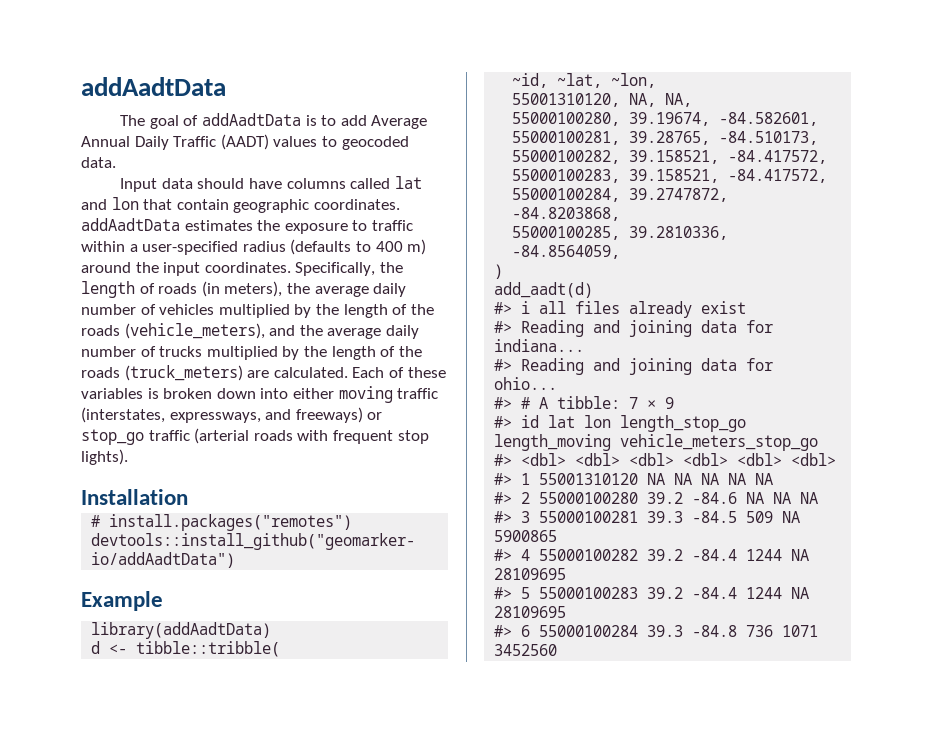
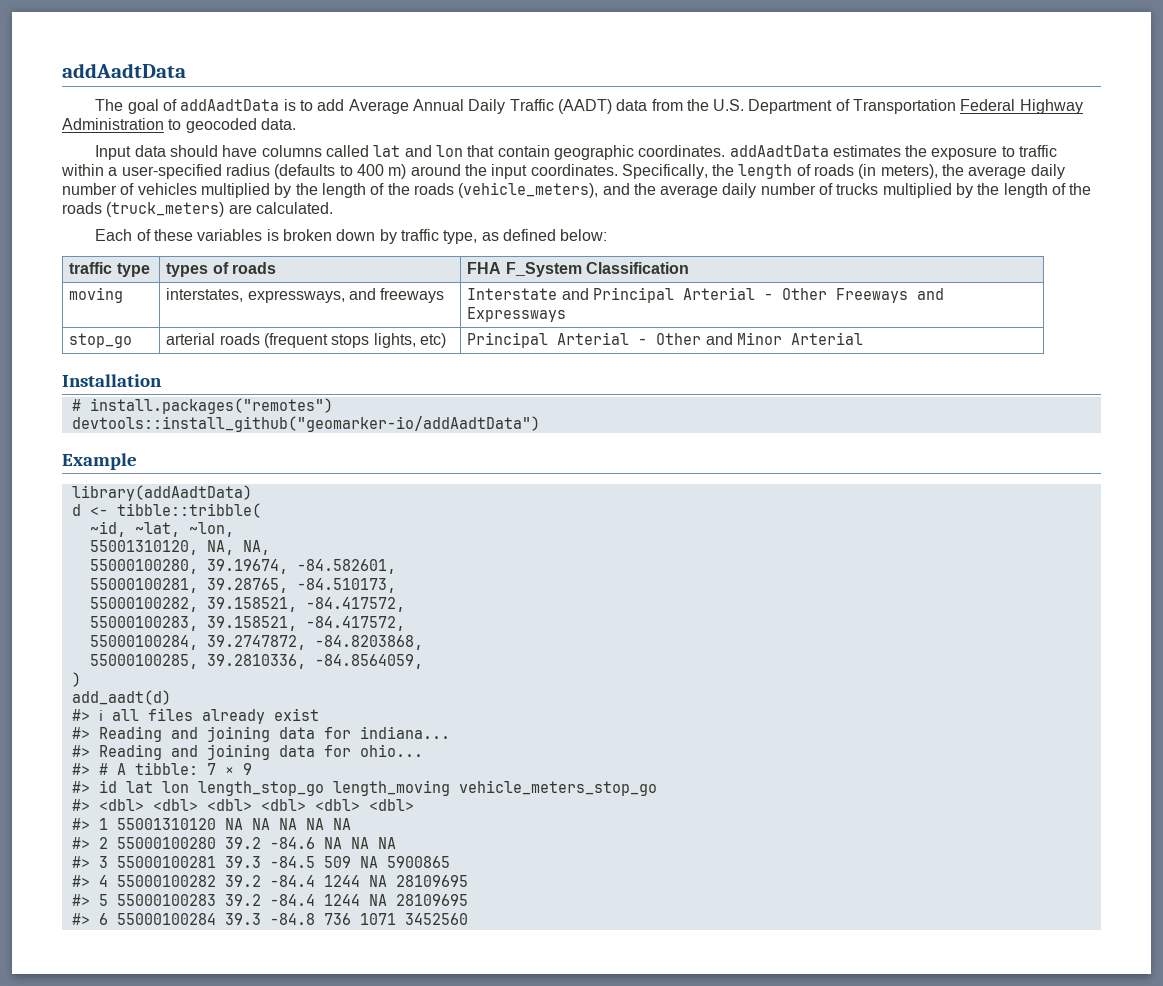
- The goal of addAadtData is to add Average Annual Daily Traffic (AADT) values to geocoded data.
+ The goal of addAadtData is to add Average Annual Daily Traffic (AADT) data from the U.S. Department of Transportation Federal Highway Administration to geocoded data.
- Specifically, the length of roads (in meters), the average daily number of vehicles multiplied by the length of the roads (vehicle_meters), and the average daily number of trucks multiplied by the length of the roads (truck_meters) are calculated. Each of these variables is broken down into either moving traffic (interstates, expressways, and freeways) or stop_go traffic (arterial roads with frequent stop lights).
+ Specifically, the length of roads (in meters), the average daily number of vehicles multiplied by the length of the roads (vehicle_meters), and the average daily number of trucks multiplied by the length of the roads (truck_meters) are calculated.
+ Each of these variables is broken down by traffic type, as defined below:
+ traffic type | types of roads | FHA F_System Classification
+ moving | interstates, expressways, and freeways | Interstate and Principal Arterial - Other Freeways and Expressways
+ stop_go | arterial roads (frequent stops lights, etc) | Principal Arterial - Other and Minor Arterial

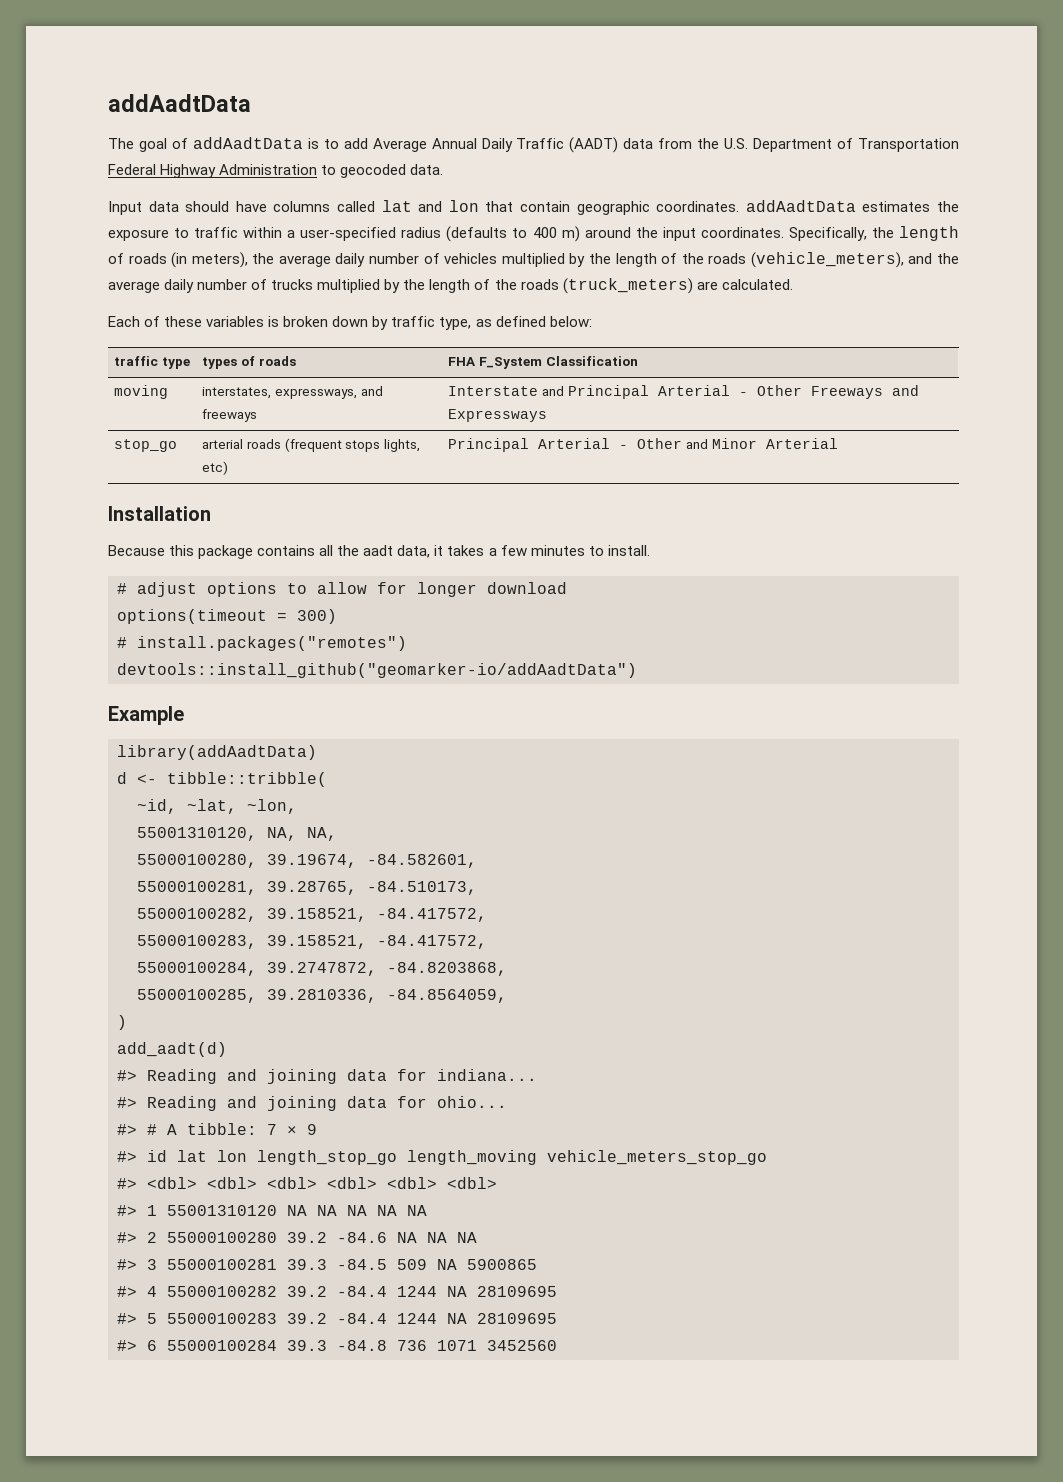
+ Because this package contains all the aadt data, it takes a few minutes to install.
+ # adjust options to allow for longer download
+ options(timeout = 300)
- #> ℹ all files already exist

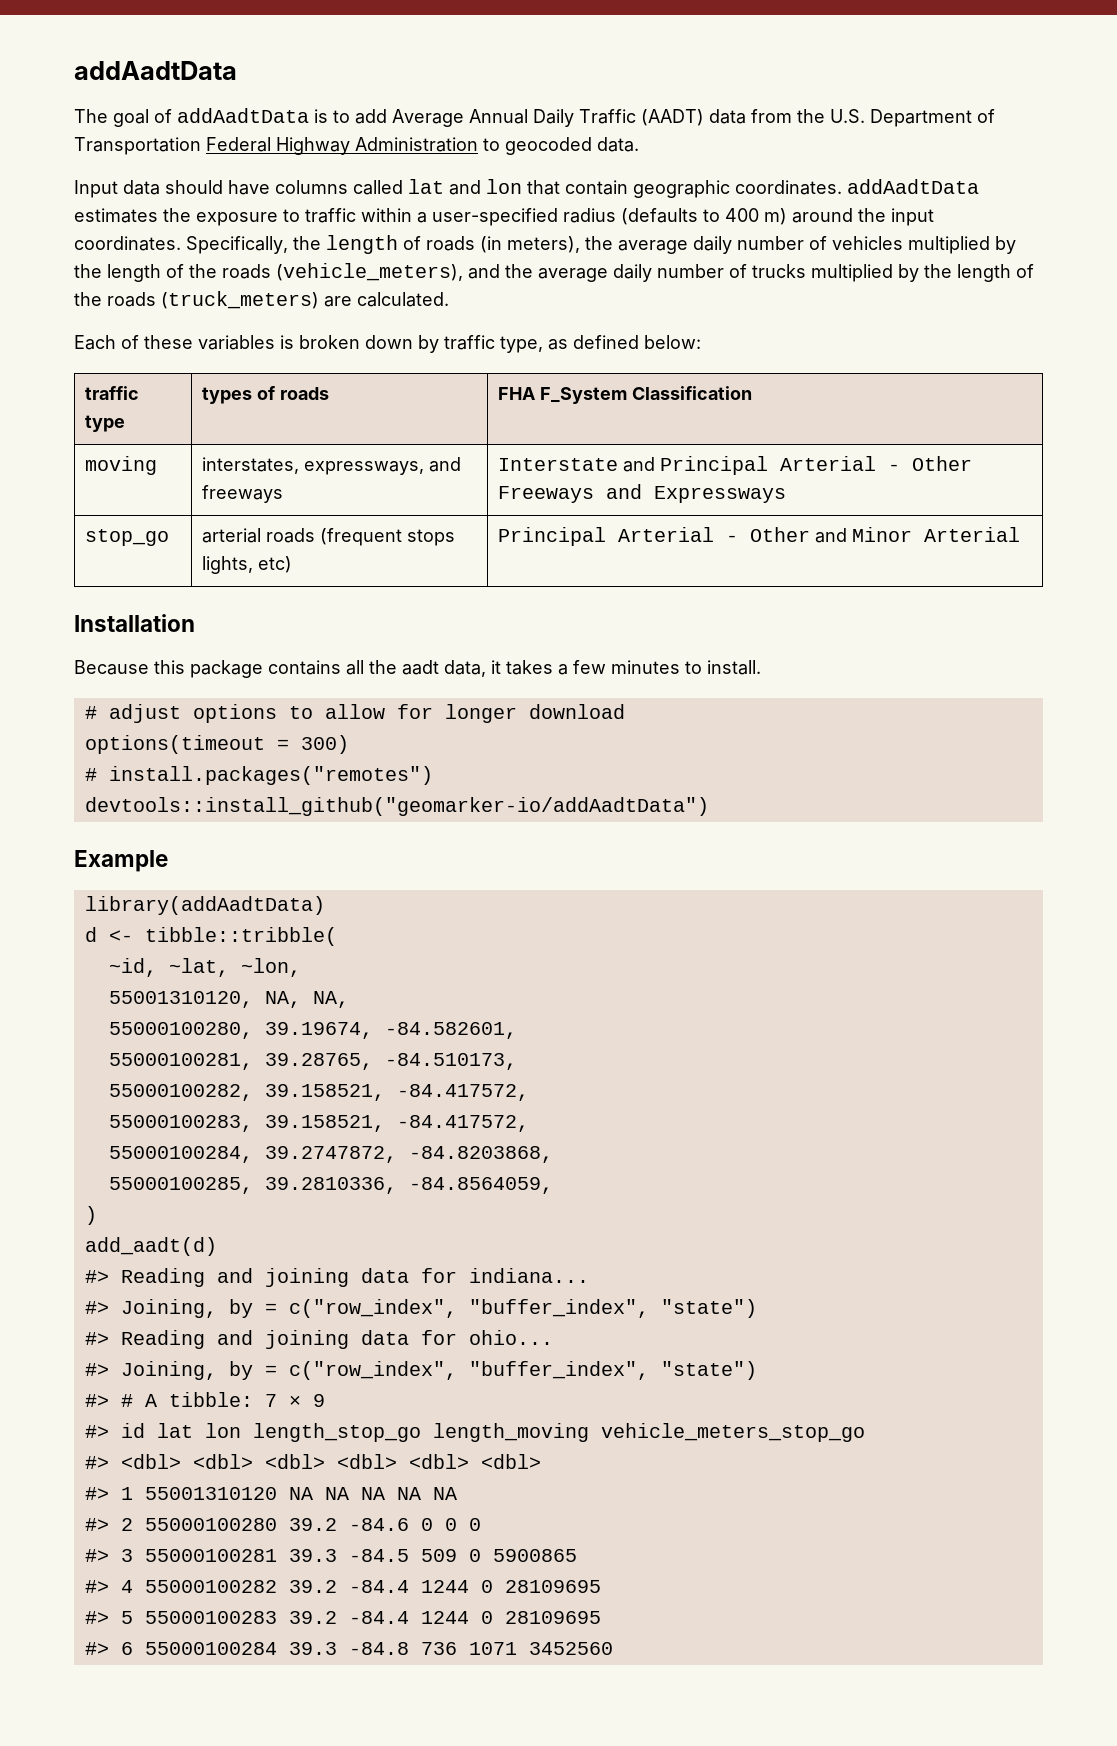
  #> Reading and joining data for indiana...
+ #> Joining, by = c("row_index", "buffer_index", "state")
  #> Reading and joining data for ohio...
+ #> Joining, by = c("row_index", "buffer_index", "state")
- #> 2 55000100280 39.2 -84.6 NA NA NA
+ #> 2 55000100280 39.2 -84.6 0 0 0
- #> 3 55000100281 39.3 -84.5 509 NA 5900865
+ #> 3 55000100281 39.3 -84.5 509 0 5900865
- #> 4 55000100282 39.2 -84.4 1244 NA 28109695
+ #> 4 55000100282 39.2 -84.4 1244 0 28109695
- #> 5 55000100283 39.2 -84.4 1244 NA 28109695
+ #> 5 55000100283 39.2 -84.4 1244 0 28109695

